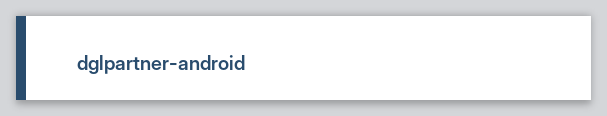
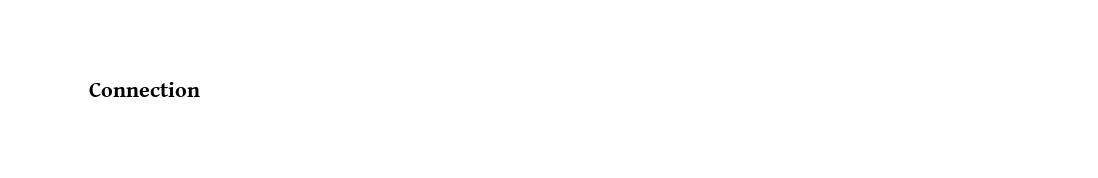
- dglpartner-android
+ Connection

